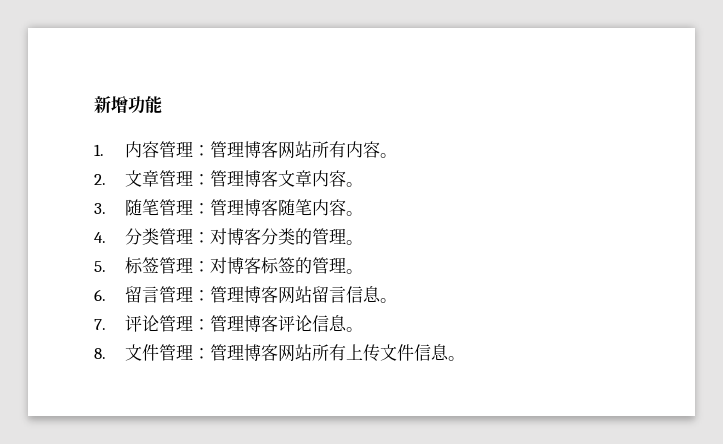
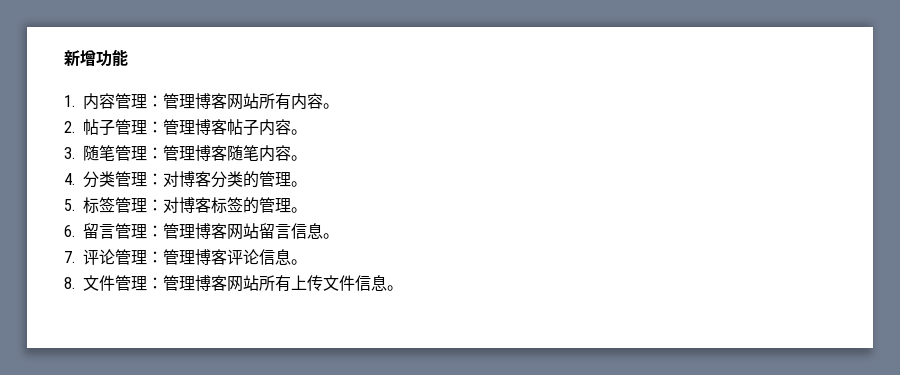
- 2.文章管理：管理博客文章内容。
+ 2.帖子管理：管理博客帖子内容。

